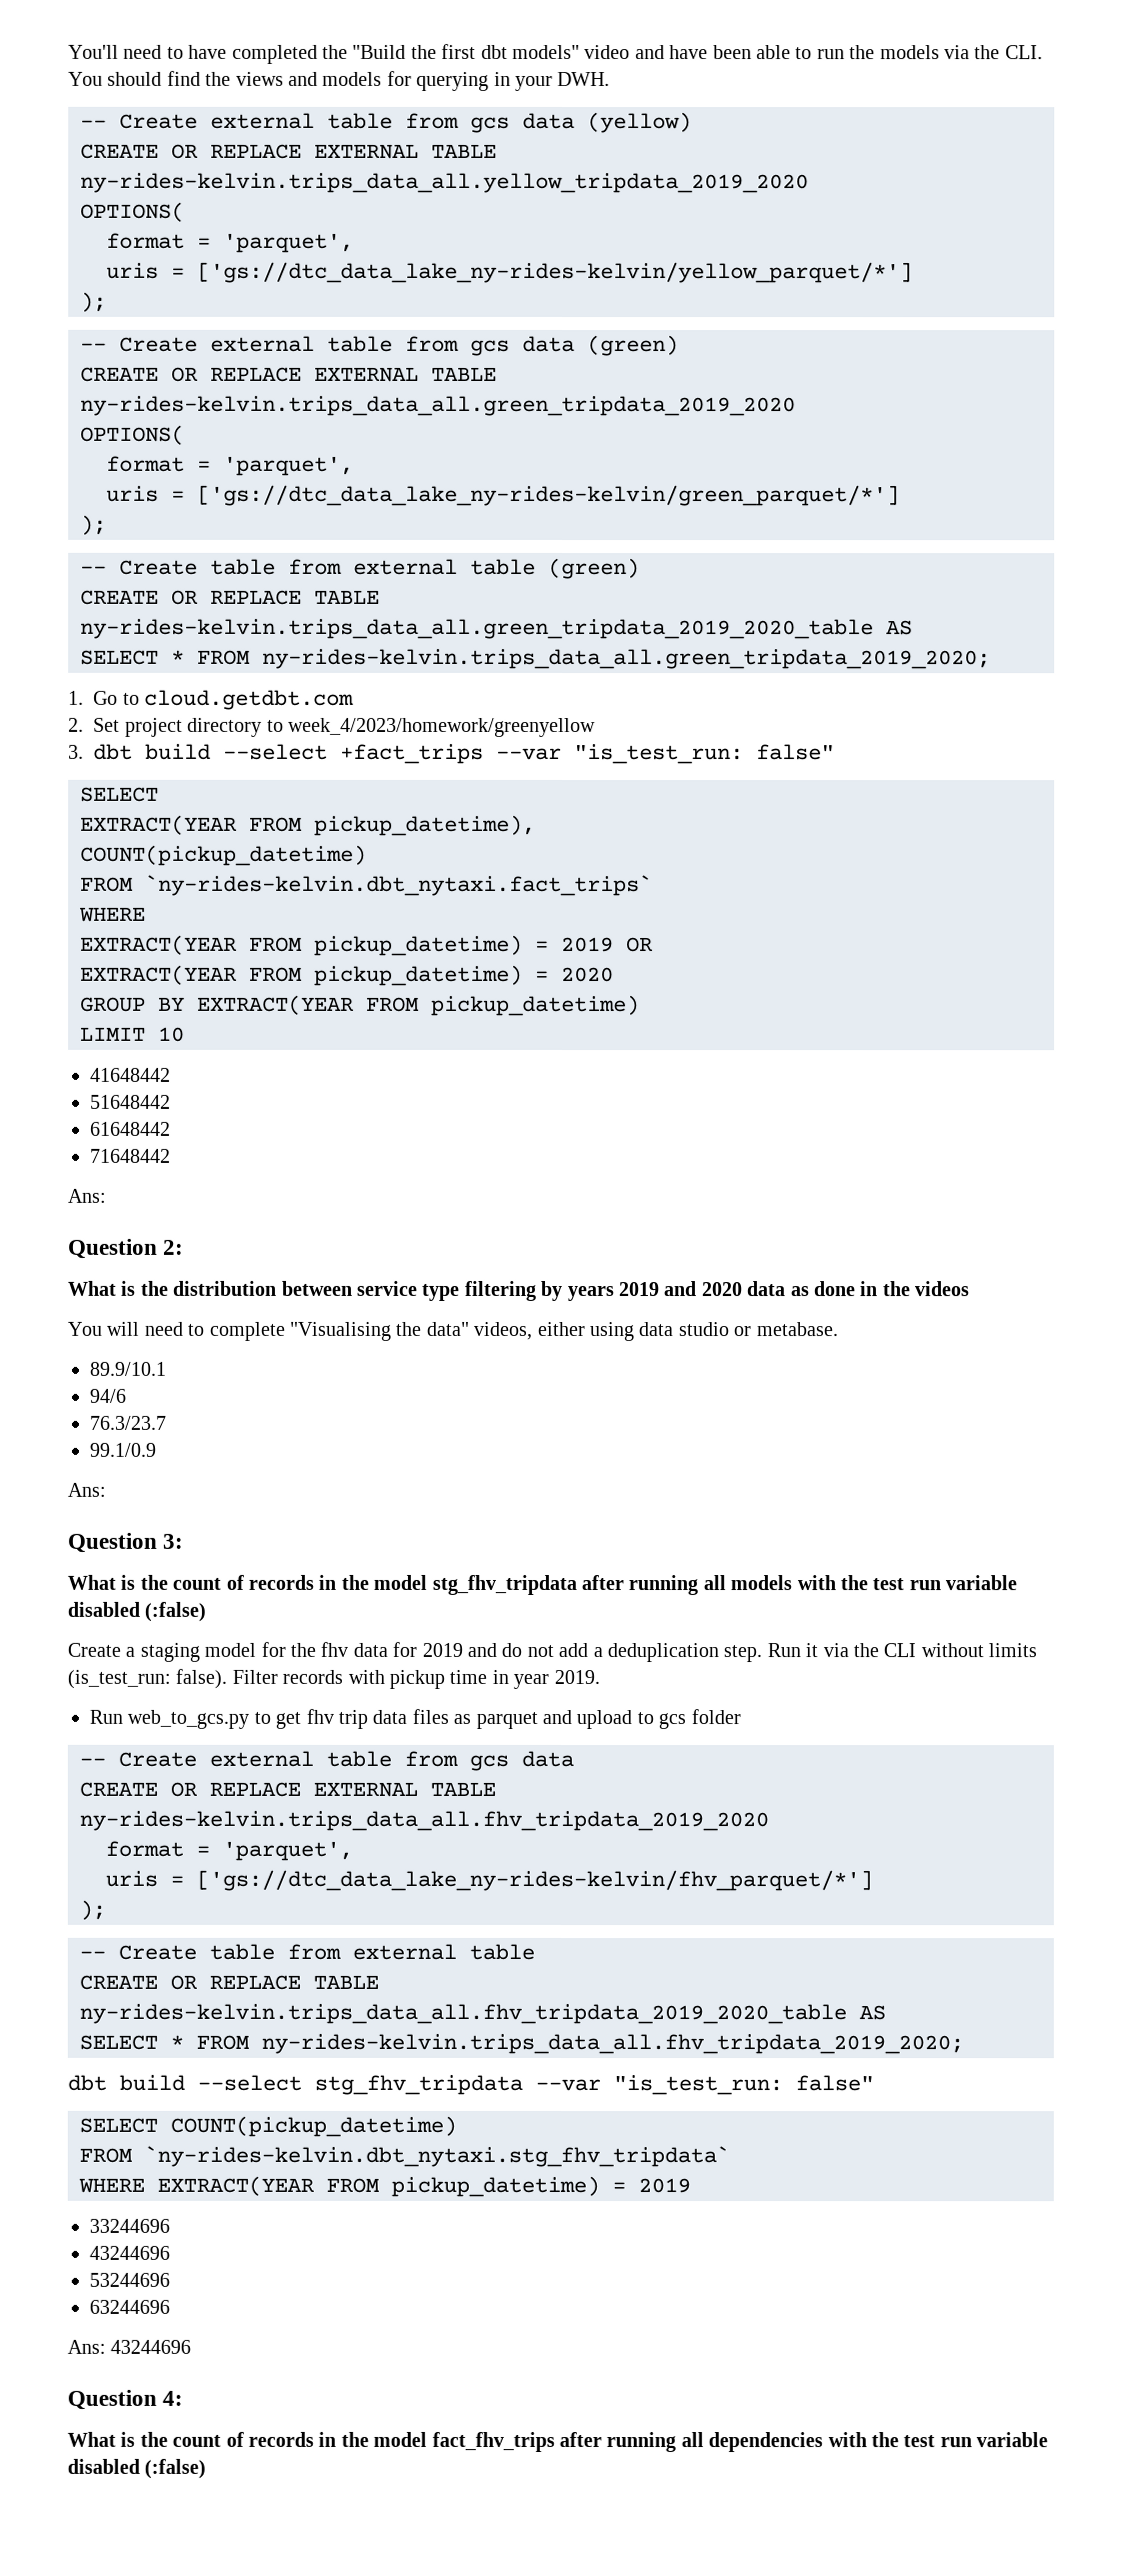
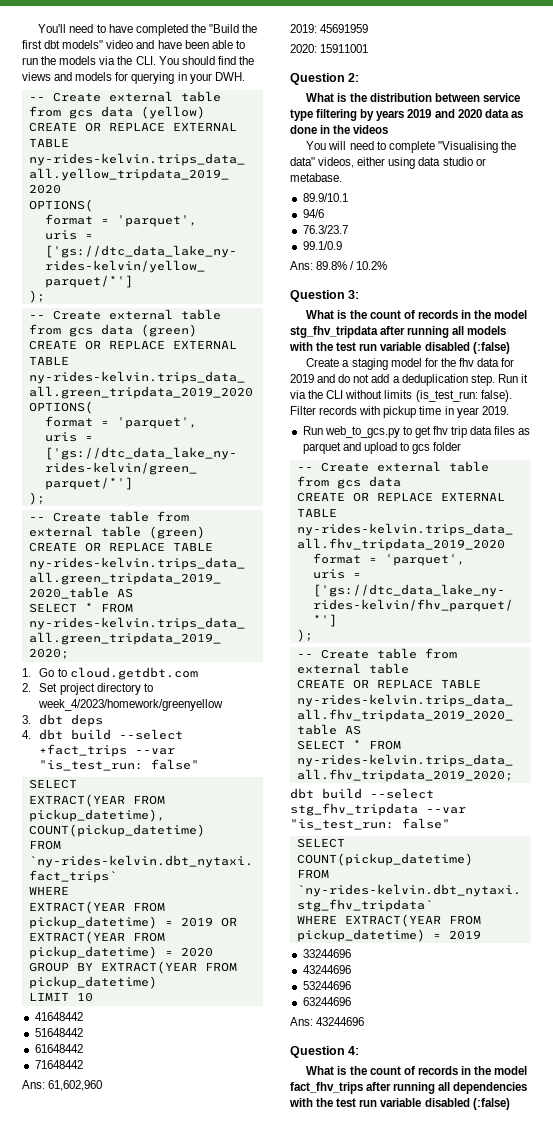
- 3. dbt build --select +fact_trips --var "is_test_run: false"
+ 3. dbt deps
+ 4. dbt build --select +fact_trips --var "is_test_run: false"
  71648442
- Ans:
+ Ans: 61,602,960
+ 2019: 45691959
+ 2020: 15911001
  99.1/0.9
- Ans:
+ Ans: 89.8% / 10.2%

